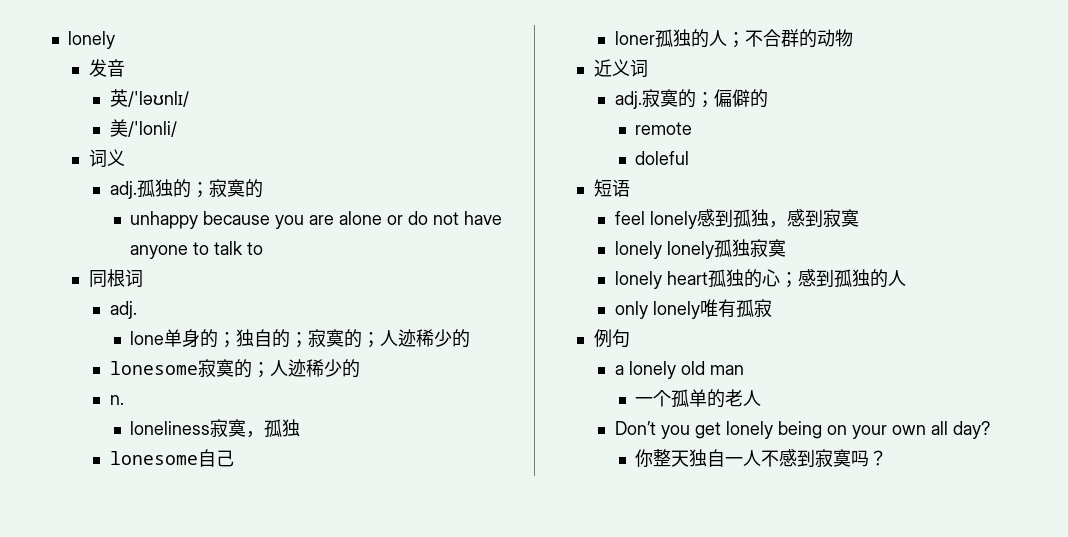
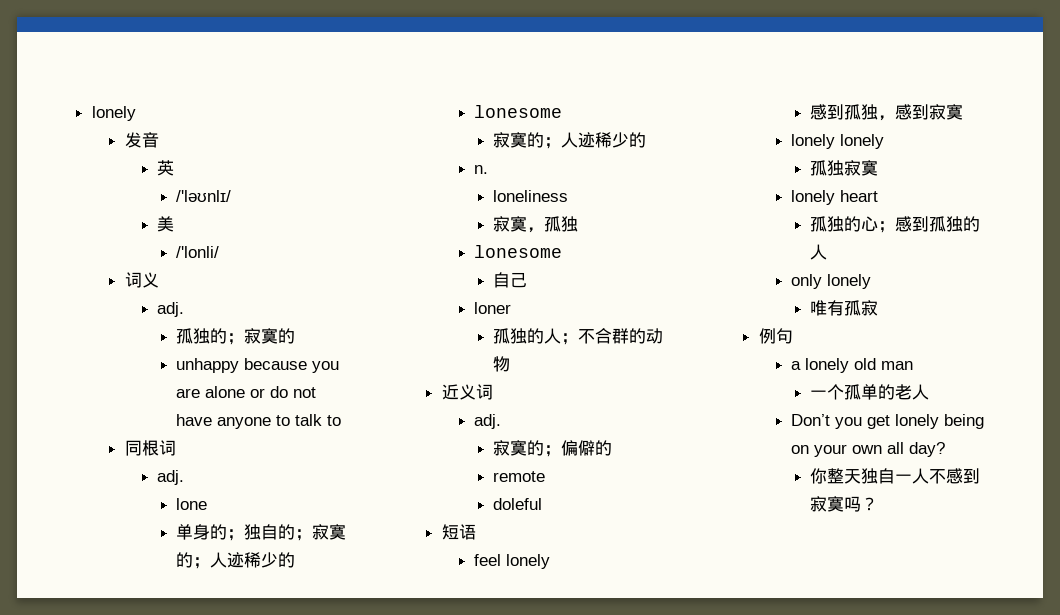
- 英/'ləʊnlɪ/
+ 英
+ /'ləʊnlɪ/
- 美/'lonli/
+ 美
+ /'lonli/
  词义
- adj.孤独的；寂寞的
+ adj.
+ 孤独的；寂寞的
- lone单身的；独自的；寂寞的；人迹稀少的
- lonesome寂寞的；人迹稀少的
+ lone
+ 单身的；独自的；寂寞的；人迹稀少的
+ lonesome
+ 寂寞的；人迹稀少的
- loneliness寂寞，孤独
- lonesome自己
+ loneliness
+ 寂寞，孤独
+ lonesome
+ 自己
- loner孤独的人；不合群的动物
+ loner
+ 孤独的人；不合群的动物
  近义词
- adj.寂寞的；偏僻的
+ adj.
+ 寂寞的；偏僻的
- feel lonely感到孤独，感到寂寞
+ feel lonely
+ 感到孤独，感到寂寞
- lonely lonely孤独寂寞
+ lonely lonely
+ 孤独寂寞
- lonely heart孤独的心；感到孤独的人
+ lonely heart
+ 孤独的心；感到孤独的人
- only lonely唯有孤寂
+ only lonely
+ 唯有孤寂

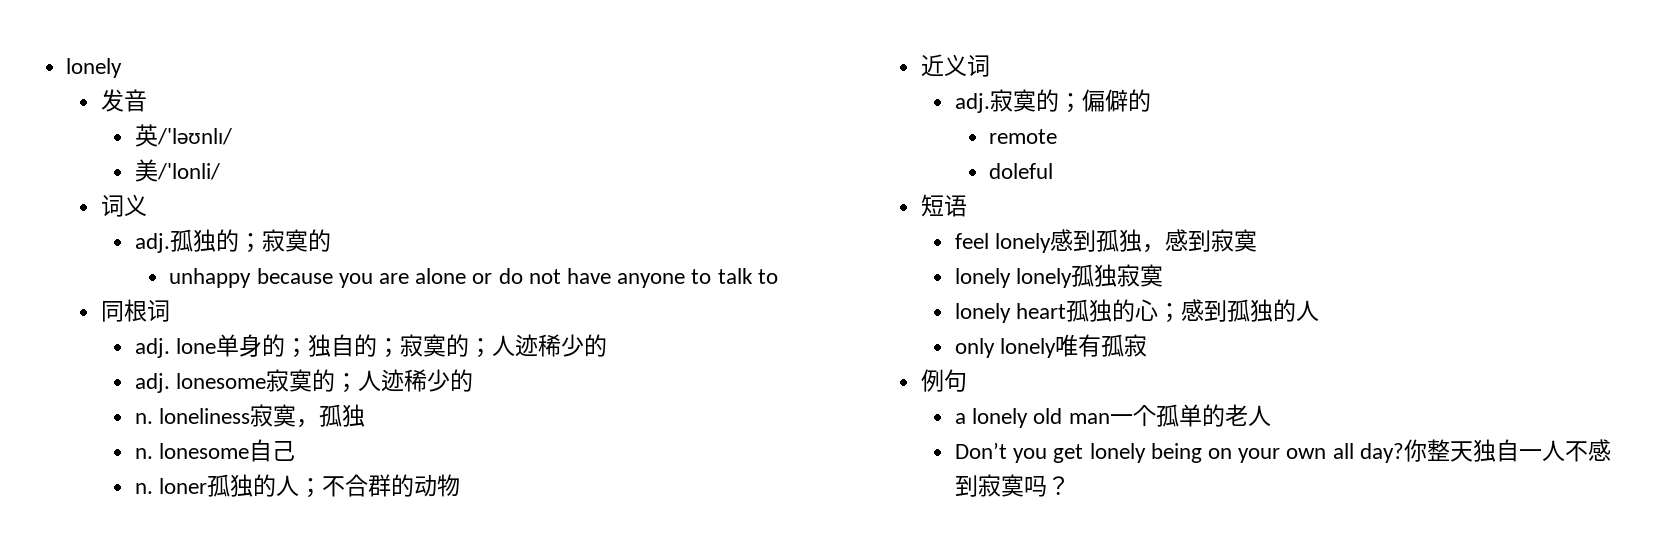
- 英
- /'ləʊnlɪ/
+ 英/'ləʊnlɪ/
- 美
- /'lonli/
+ 美/'lonli/
  词义
- adj.
- 孤独的；寂寞的
+ adj.孤独的；寂寞的
  同根词
- adj.
- lone
- 单身的；独自的；寂寞的；人迹稀少的
- lonesome
- 寂寞的；人迹稀少的
+ adj. lone单身的；独自的；寂寞的；人迹稀少的
+ adj. lonesome寂寞的；人迹稀少的
- n.
- loneliness
- 寂寞，孤独
- lonesome
- 自己
+ n. loneliness寂寞，孤独
+ n. lonesome自己
- loner
- 孤独的人；不合群的动物
+ n. loner孤独的人；不合群的动物
  近义词
- adj.
- 寂寞的；偏僻的
+ adj.寂寞的；偏僻的
- feel lonely
- 感到孤独，感到寂寞
+ feel lonely感到孤独，感到寂寞
- lonely lonely
- 孤独寂寞
+ lonely lonely孤独寂寞
- lonely heart
- 孤独的心；感到孤独的人
+ lonely heart孤独的心；感到孤独的人
- only lonely
- 唯有孤寂
+ only lonely唯有孤寂
- a lonely old man
- 一个孤单的老人
+ a lonely old man一个孤单的老人
- Don’t you get lonely being on your own all day?
- 你整天独自一人不感到寂寞吗？
+ Don’t you get lonely being on your own all day?你整天独自一人不感到寂寞吗？

